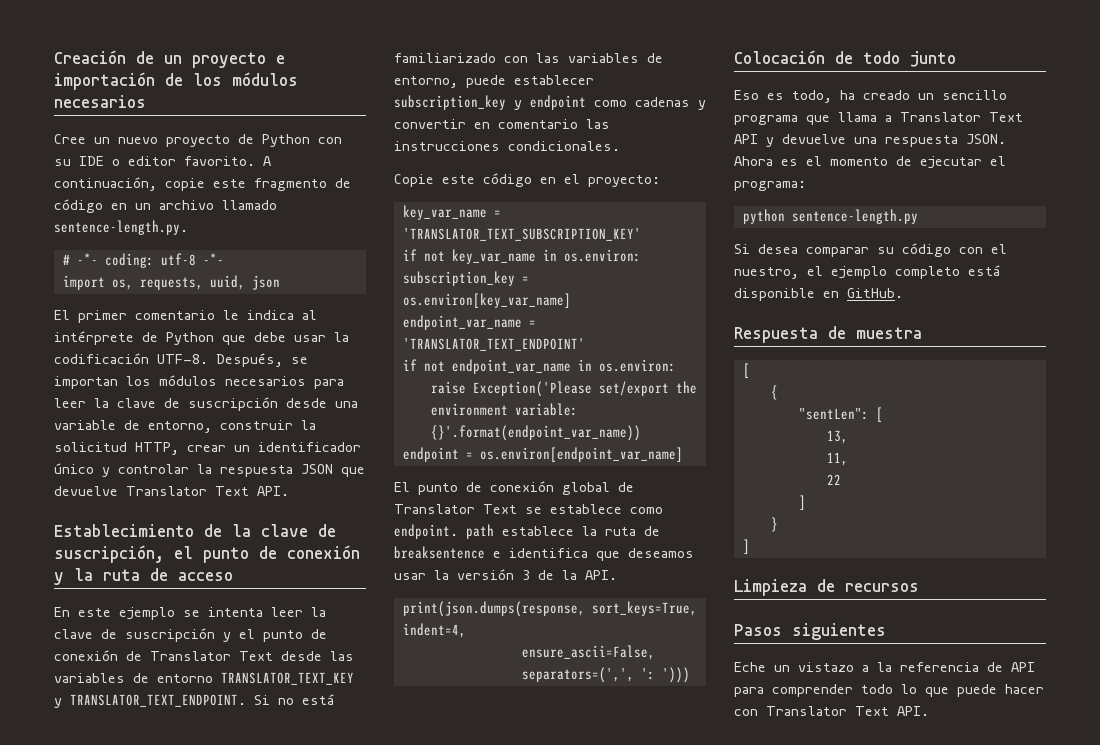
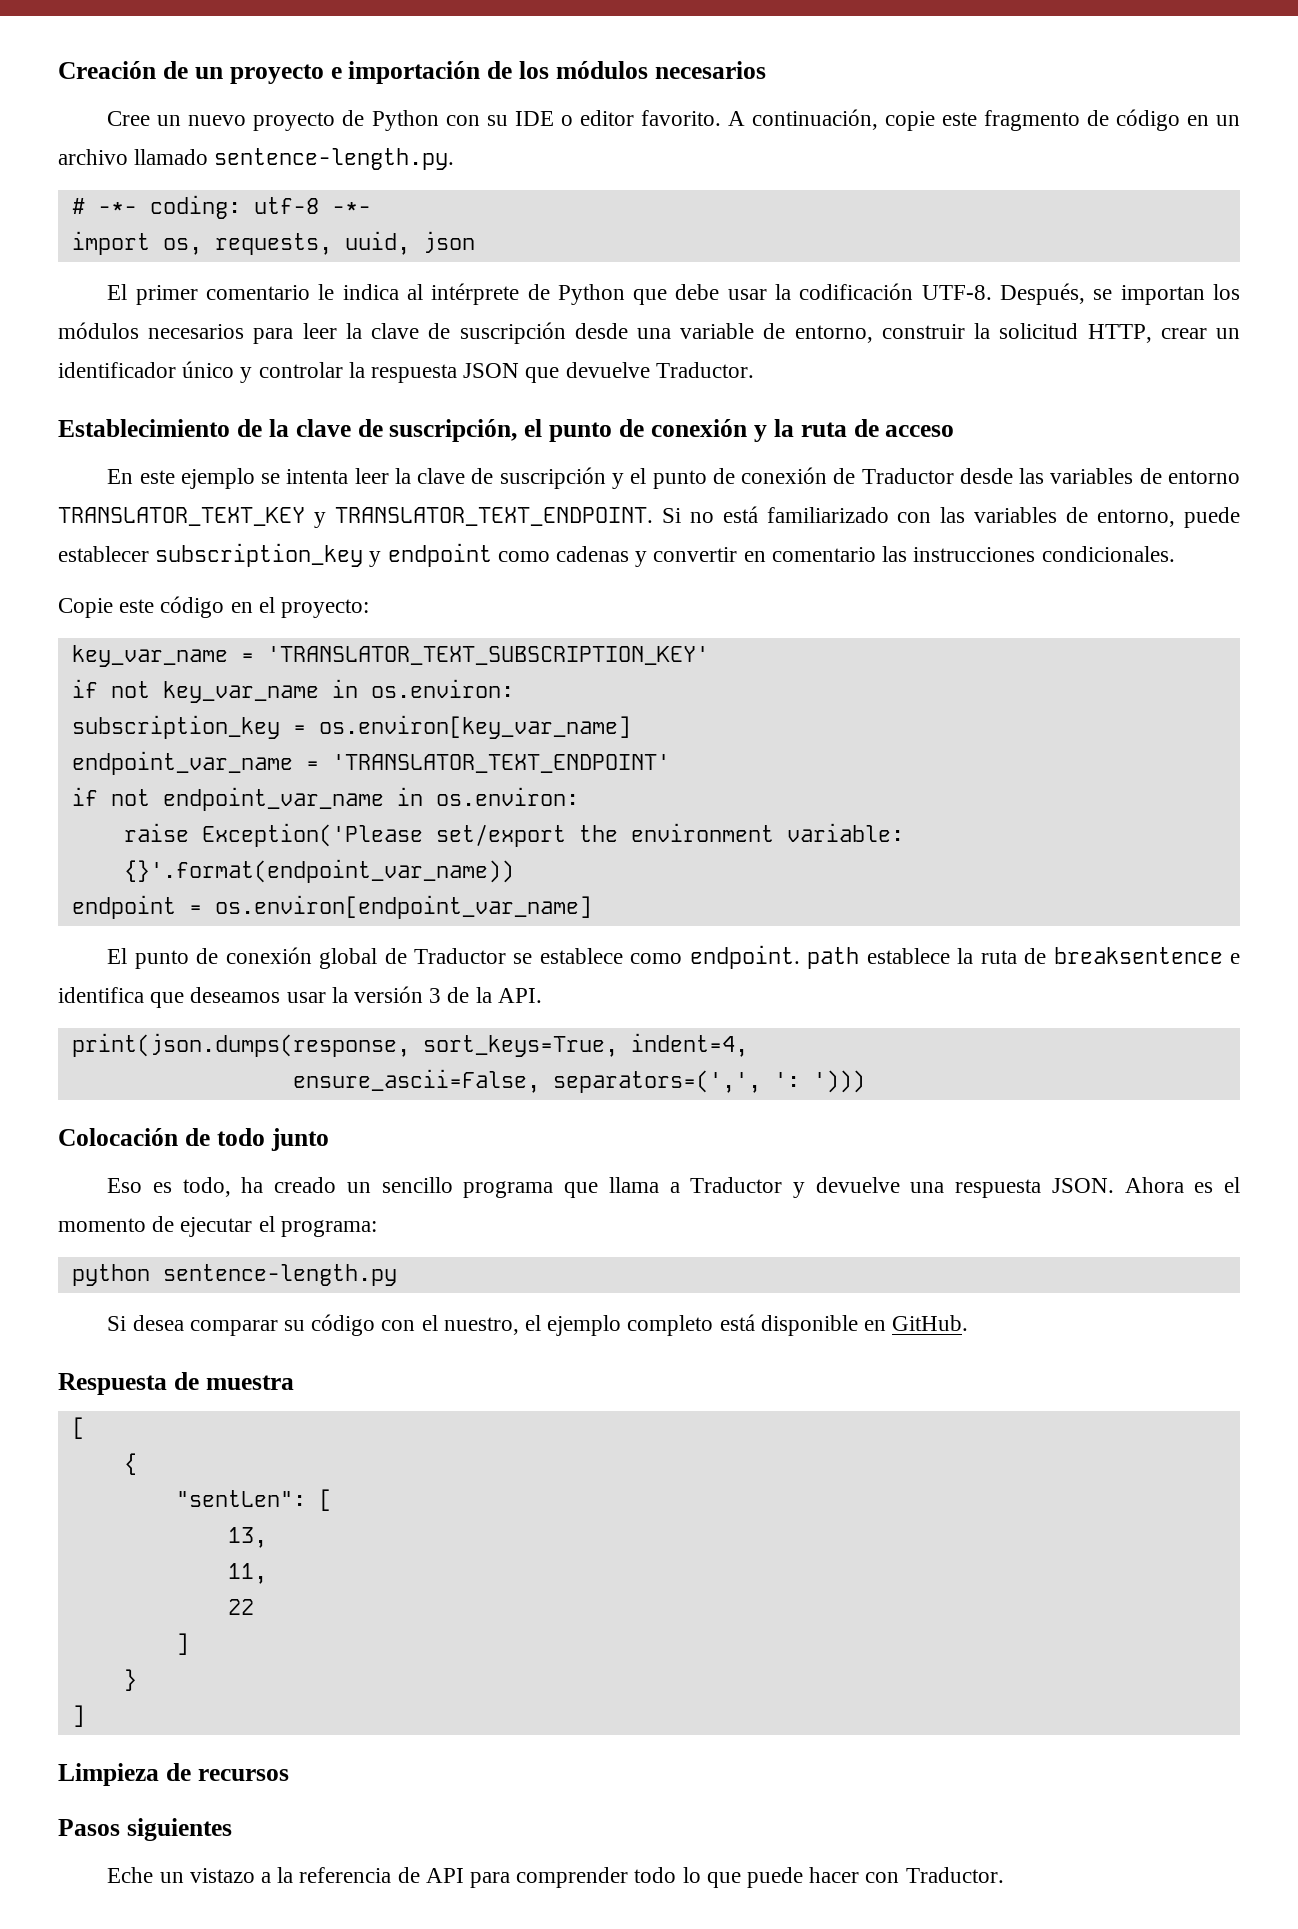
- Después, se importan los módulos necesarios para leer la clave de suscripción desde una variable de entorno, construir la solicitud HTTP, crear un identificador único y controlar la respuesta JSON que devuelve Translator Text API.
+ Después, se importan los módulos necesarios para leer la clave de suscripción desde una variable de entorno, construir la solicitud HTTP, crear un identificador único y controlar la respuesta JSON que devuelve Traductor.
- En este ejemplo se intenta leer la clave de suscripción y el punto de conexión de Translator Text desde las variables de entorno TRANSLATOR_TEXT_KEY y TRANSLATOR_TEXT_ENDPOINT.
+ En este ejemplo se intenta leer la clave de suscripción y el punto de conexión de Traductor desde las variables de entorno TRANSLATOR_TEXT_KEY y TRANSLATOR_TEXT_ENDPOINT.
- El punto de conexión global de Translator Text se establece como endpoint. path establece la ruta de breaksentence e identifica que deseamos usar la versión 3 de la API.
+ El punto de conexión global de Traductor se establece como endpoint. path establece la ruta de breaksentence e identifica que deseamos usar la versión 3 de la API.
- Eso es todo, ha creado un sencillo programa que llama a Translator Text API y devuelve una respuesta JSON.
+ Eso es todo, ha creado un sencillo programa que llama a Traductor y devuelve una respuesta JSON.
- Eche un vistazo a la referencia de API para comprender todo lo que puede hacer con Translator Text API.
+ Eche un vistazo a la referencia de API para comprender todo lo que puede hacer con Traductor.

